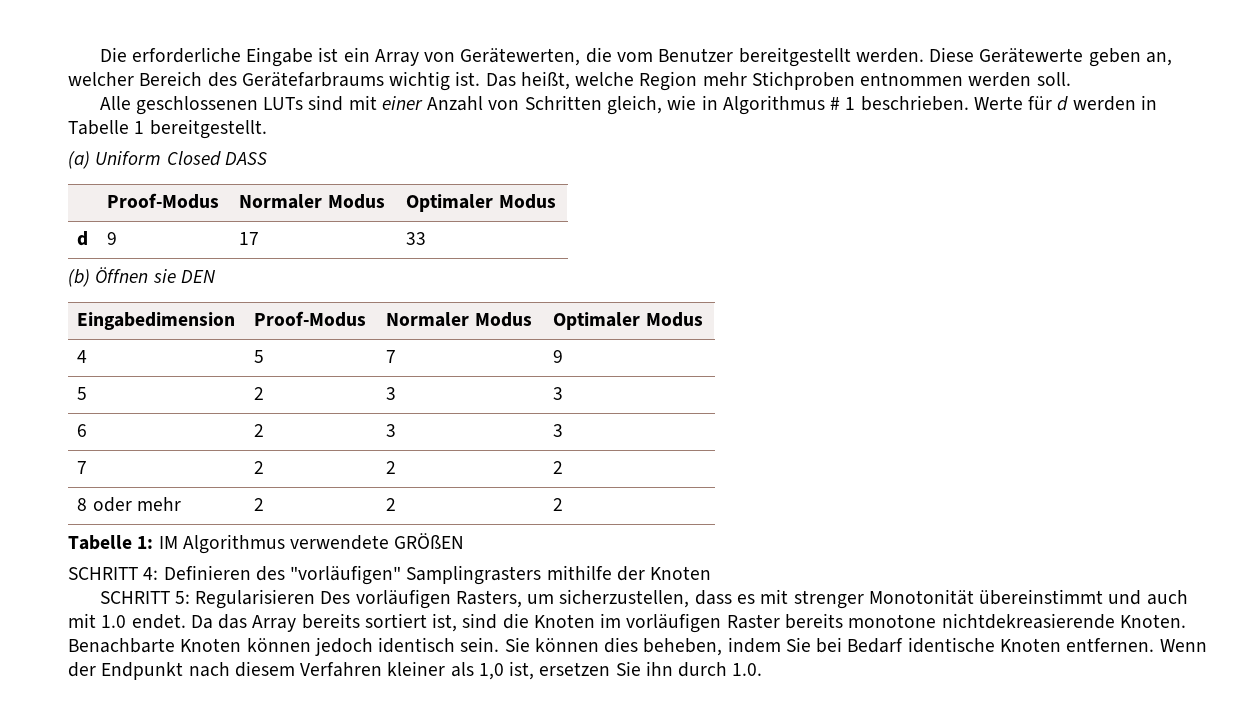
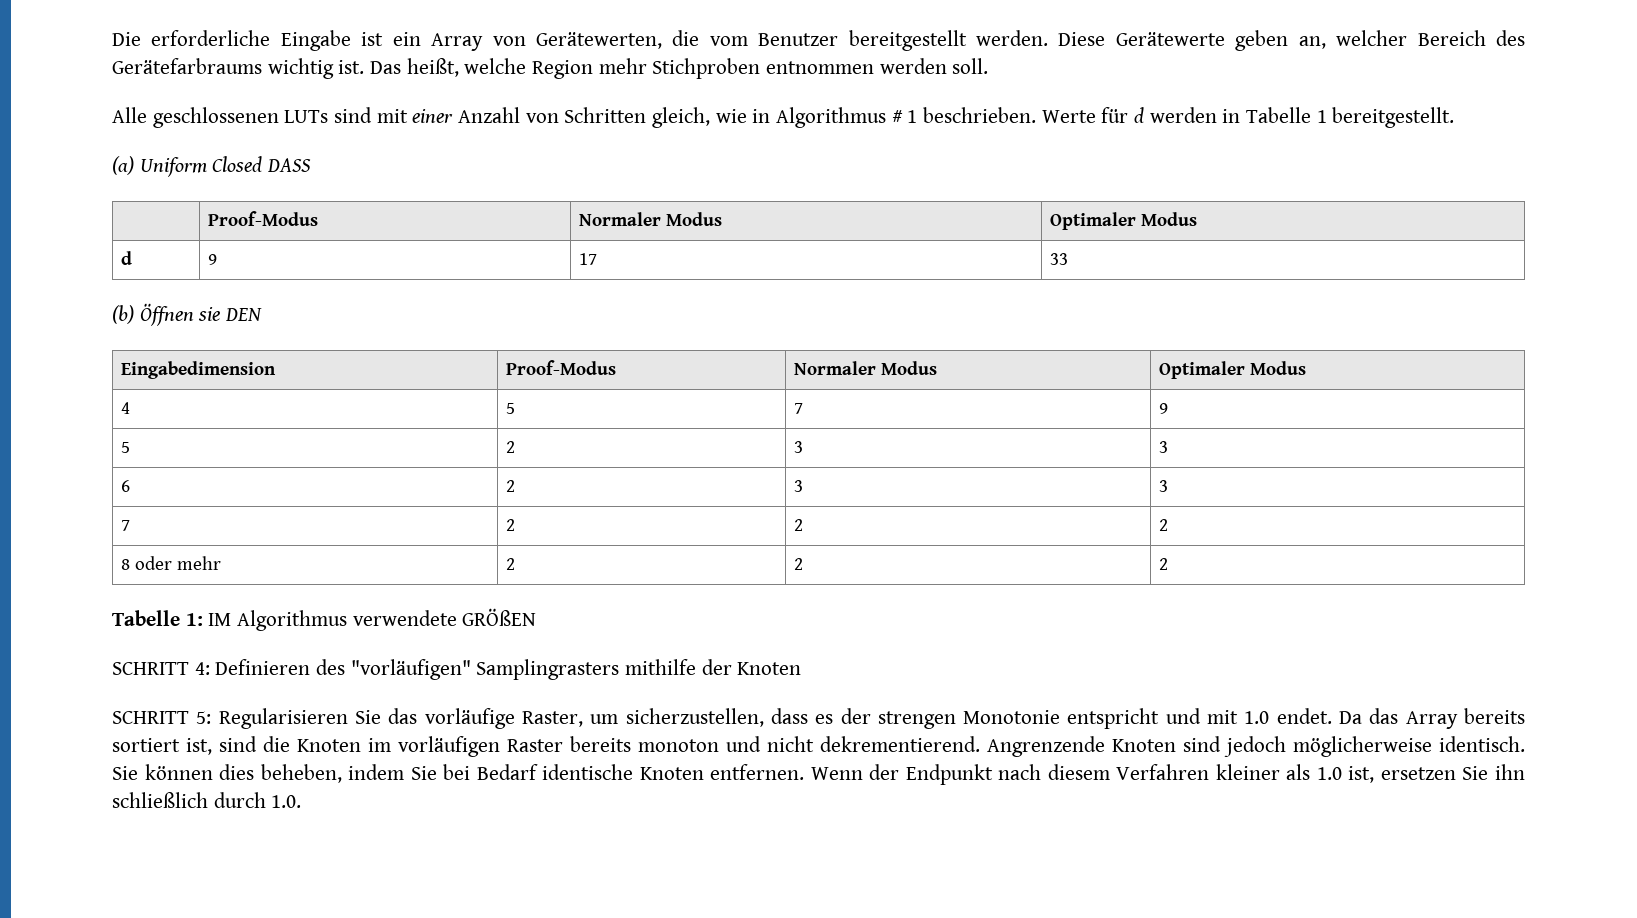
- SCHRITT 5: Regularisieren Des vorläufigen Rasters, um sicherzustellen, dass es mit strenger Monotonität übereinstimmt und auch mit 1.0 endet.
+ SCHRITT 5: Regularisieren Sie das vorläufige Raster, um sicherzustellen, dass es der strengen Monotonie entspricht und mit 1.0 endet.
- Da das Array bereits sortiert ist, sind die Knoten im vorläufigen Raster bereits monotone nichtdekreasierende Knoten. Benachbarte Knoten können jedoch identisch sein.
+ Da das Array bereits sortiert ist, sind die Knoten im vorläufigen Raster bereits monoton und nicht dekrementierend. Angrenzende Knoten sind jedoch möglicherweise identisch.
- Wenn der Endpunkt nach diesem Verfahren kleiner als 1,0 ist, ersetzen Sie ihn durch 1.0.
+ Wenn der Endpunkt nach diesem Verfahren kleiner als 1.0 ist, ersetzen Sie ihn schließlich durch 1.0.

